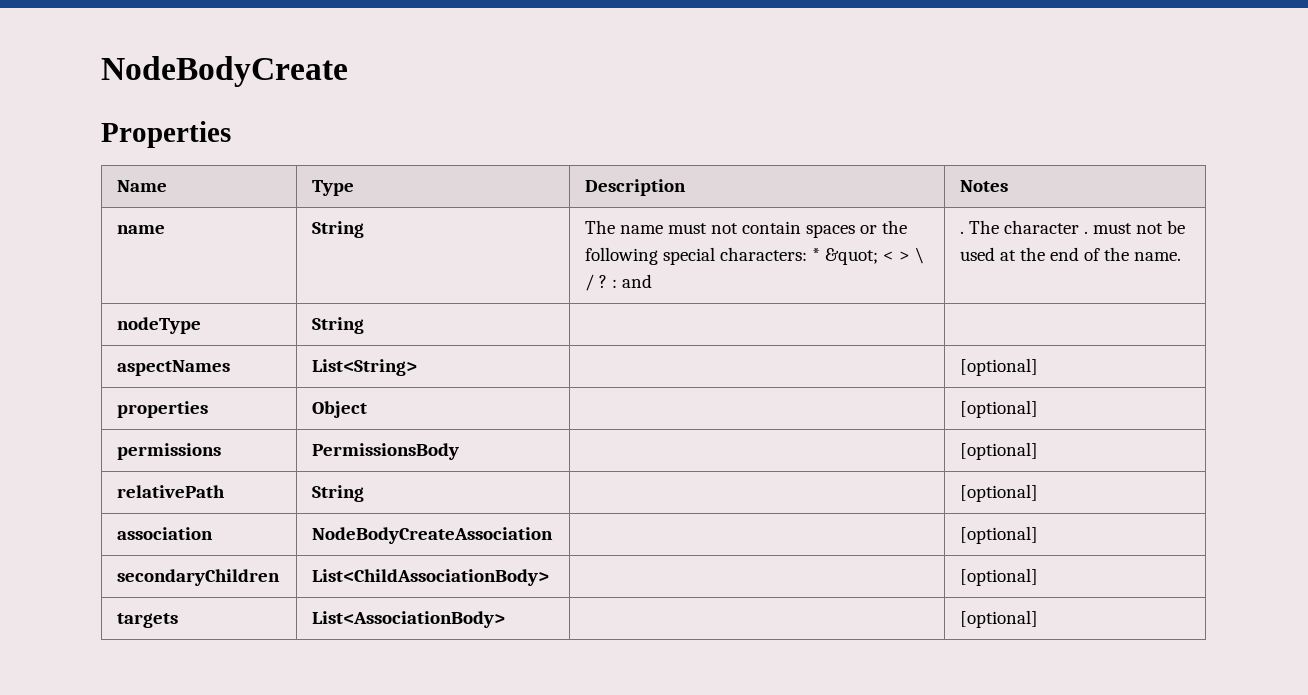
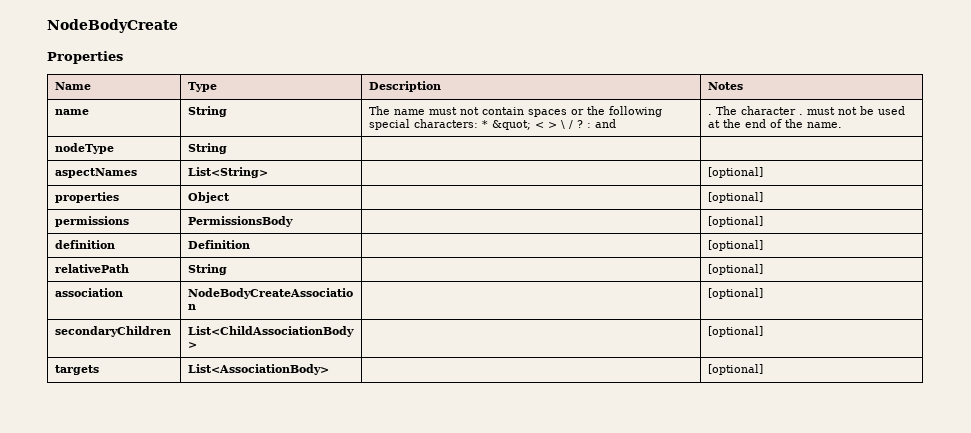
+ definition | Definition | | [optional]

